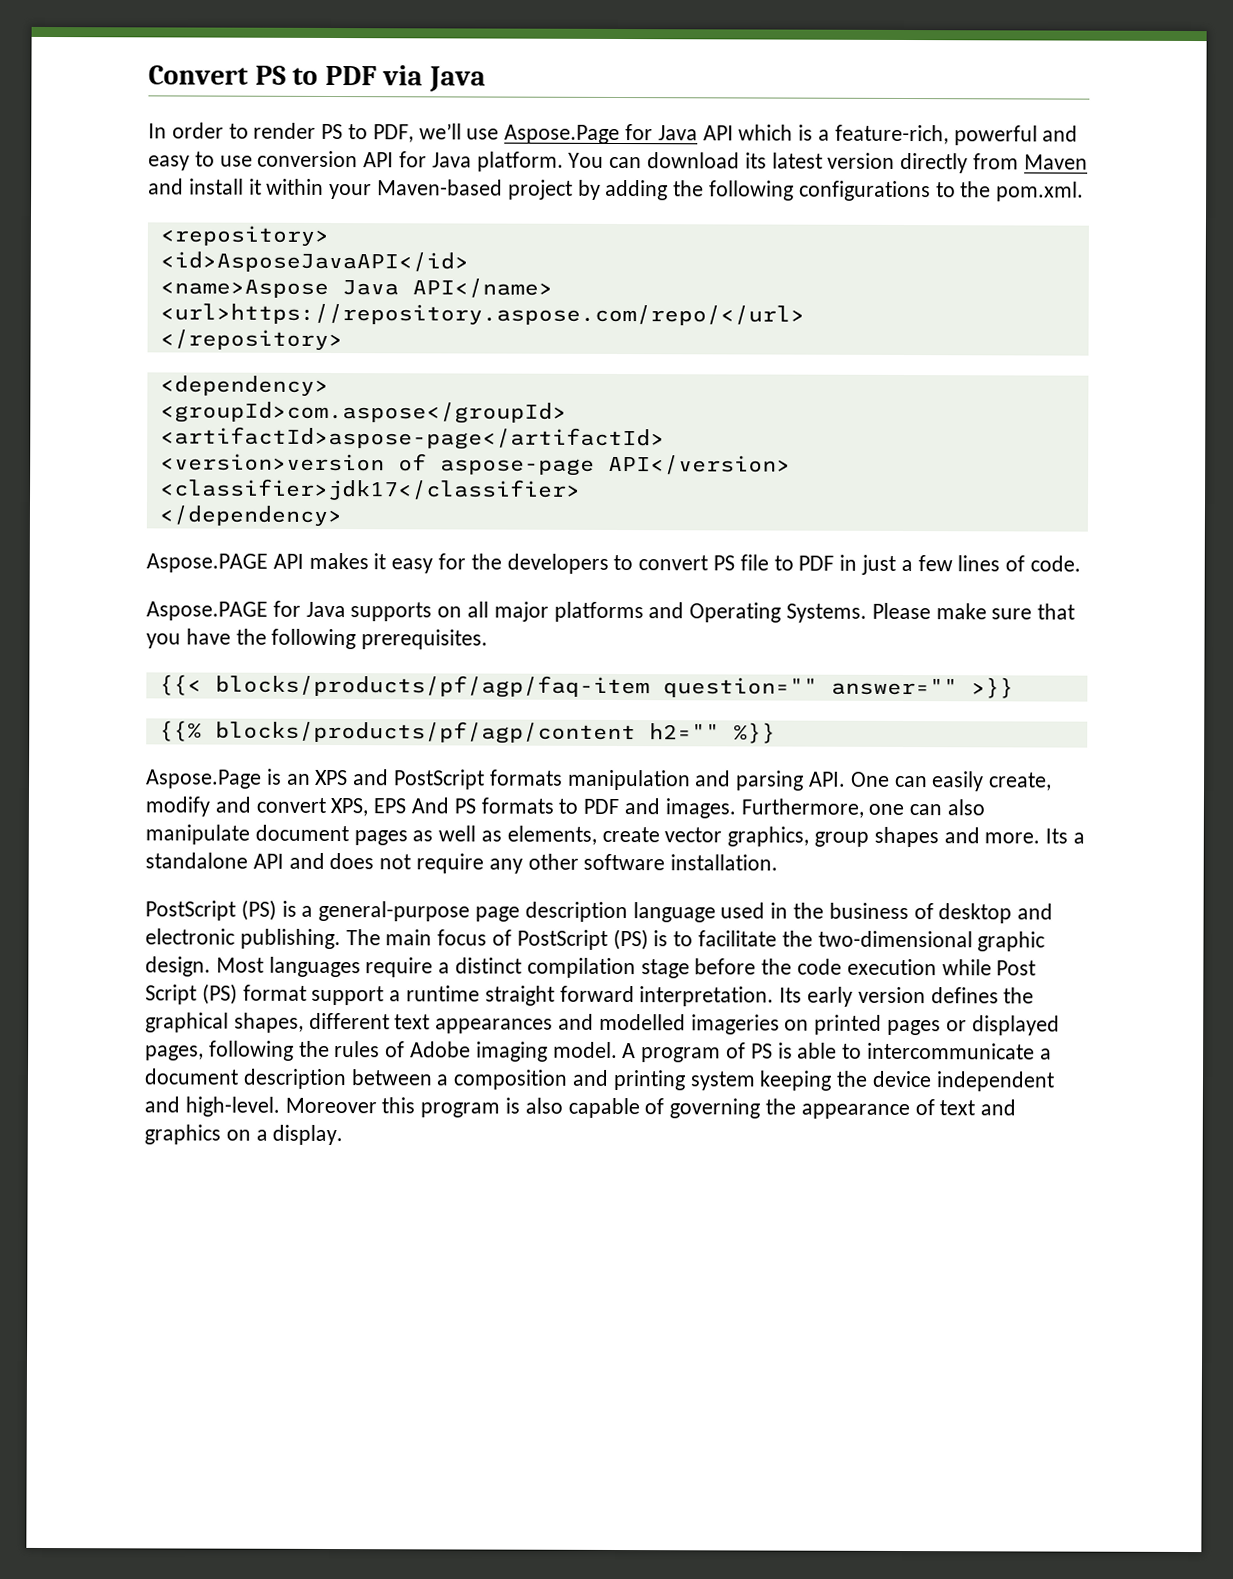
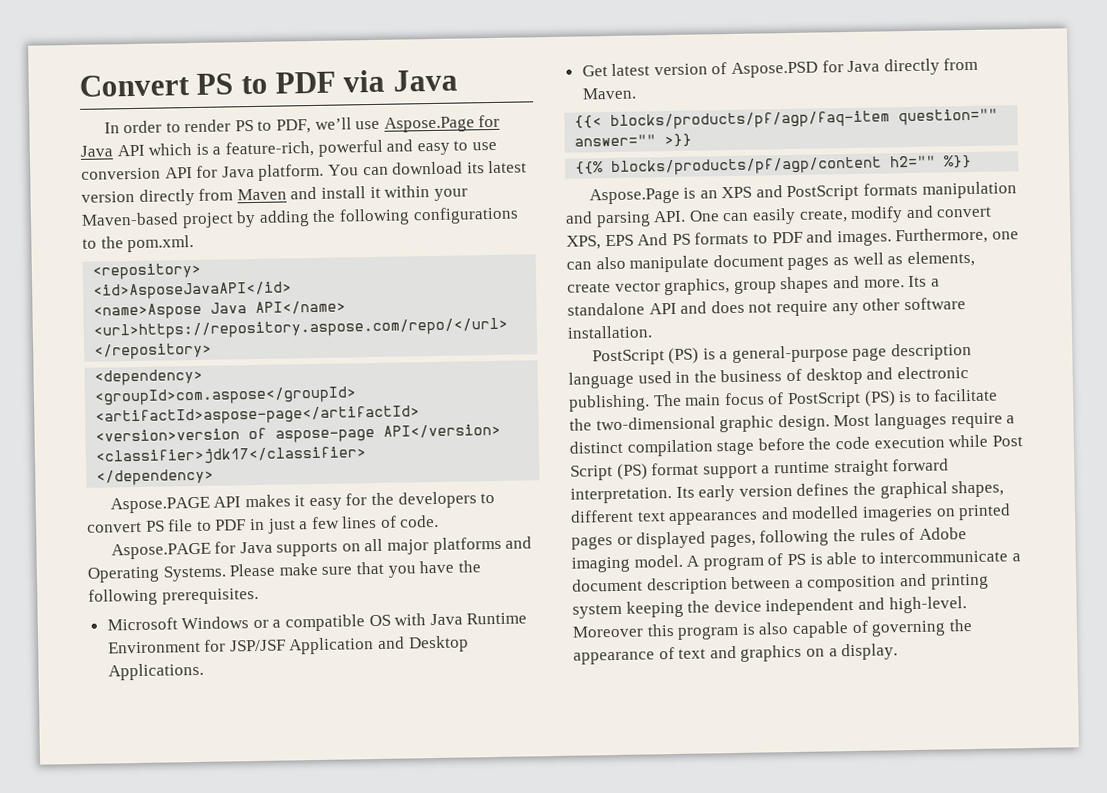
+ Microsoft Windows or a compatible OS with Java Runtime Environment for JSP/JSF Application and Desktop Applications.
+ Get latest version of Aspose.PSD for Java directly from Maven.

